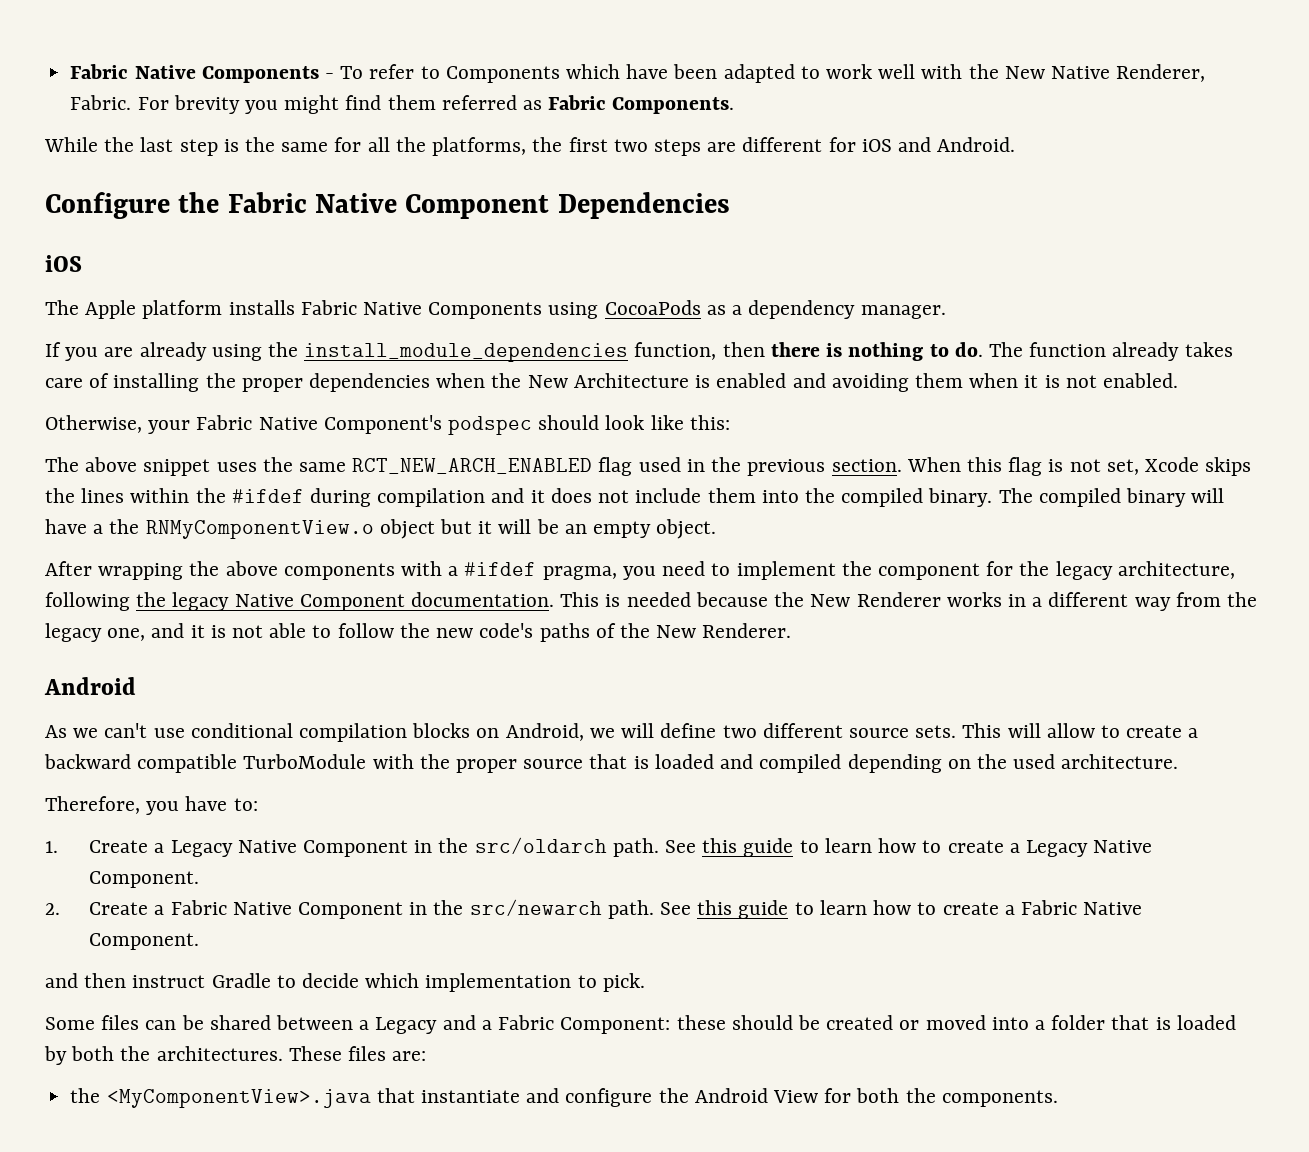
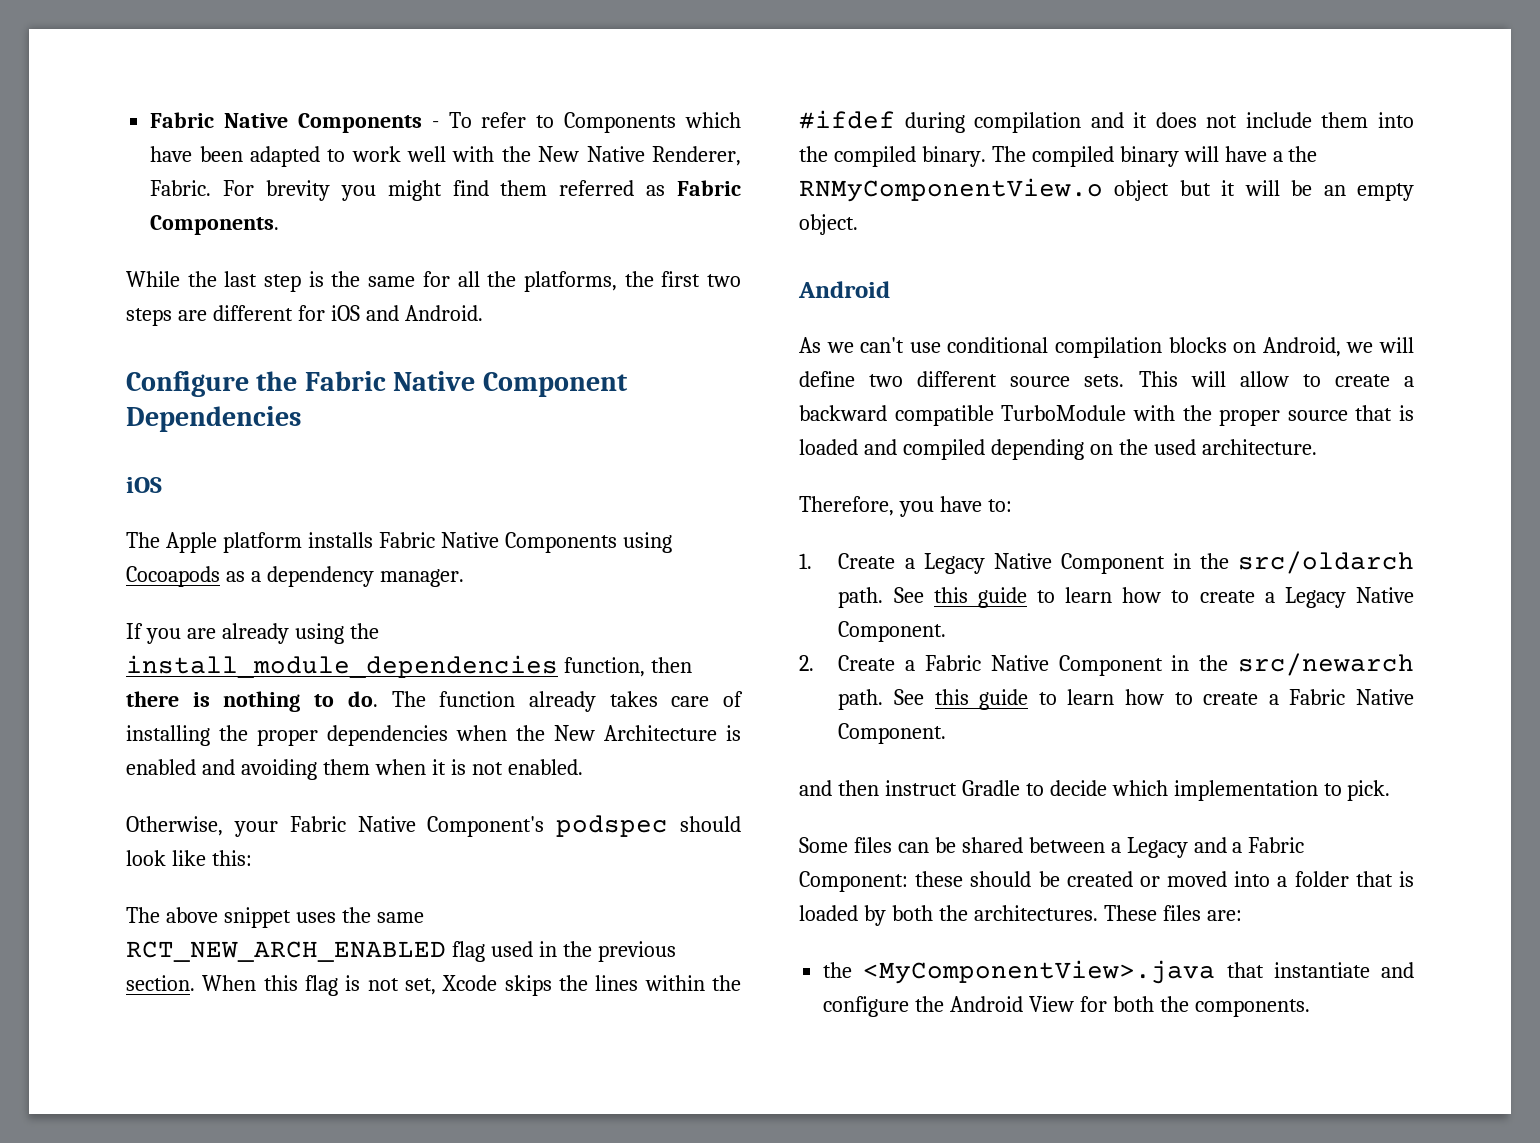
- The Apple platform installs Fabric Native Components using CocoaPods as a dependency manager.
+ The Apple platform installs Fabric Native Components using Cocoapods as a dependency manager.
- After wrapping the above components with a #ifdef pragma, you need to implement the component for the legacy architecture, following the legacy Native Component documentation. This is needed because the New Renderer works in a different way from the legacy one, and it is not able to follow the new code's paths of the New Renderer.

